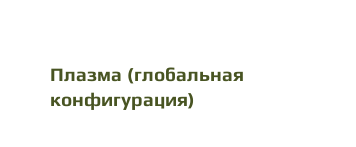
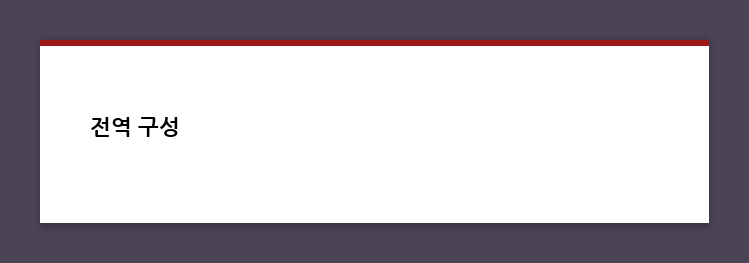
- Плазма (глобальная конфигурация)
+ 전역 구성

